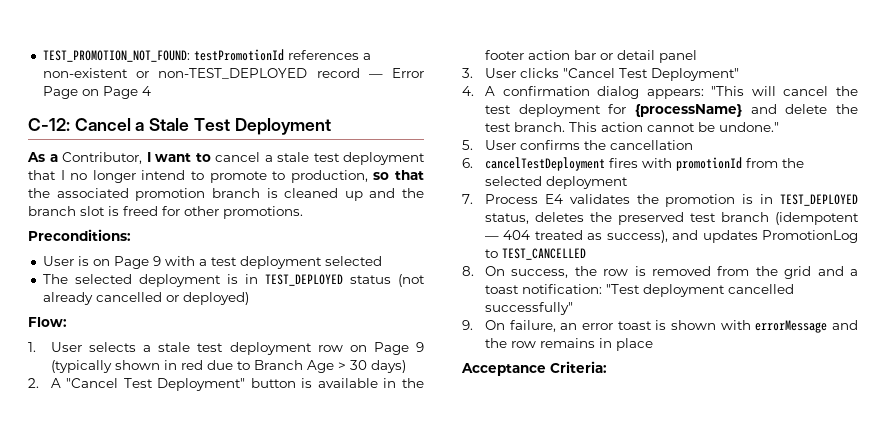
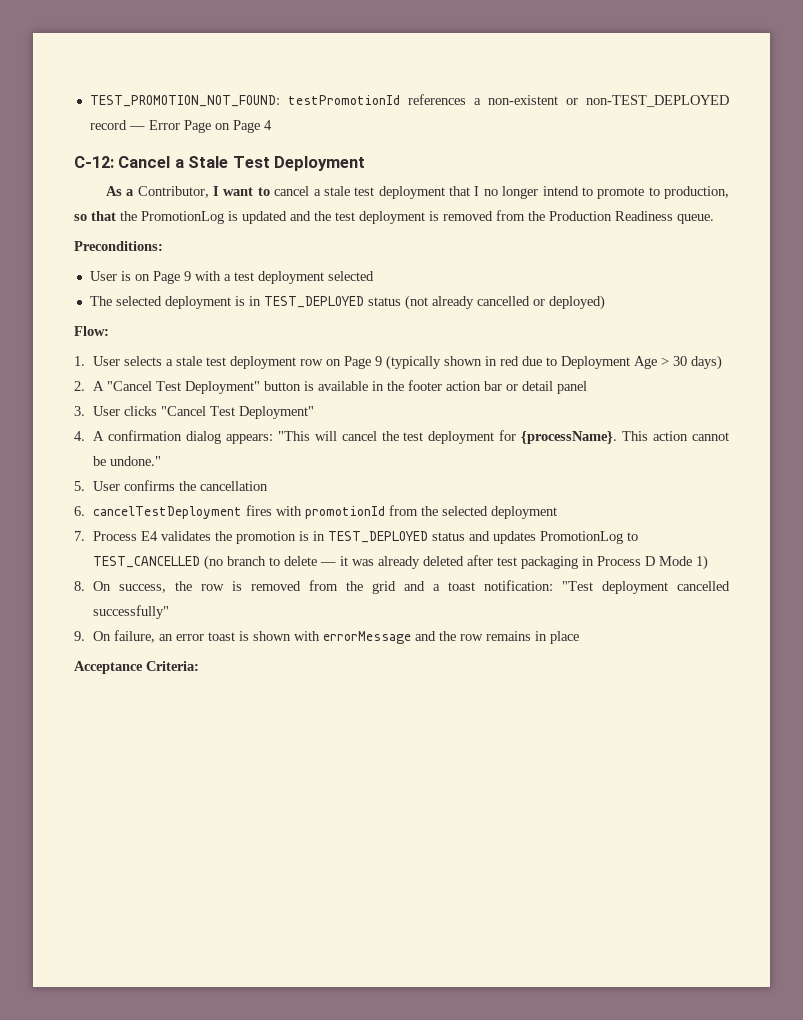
- As a Contributor, I want to cancel a stale test deployment that I no longer intend to promote to production, so that the associated promotion branch is cleaned up and the branch slot is freed for other promotions.
+ As a Contributor, I want to cancel a stale test deployment that I no longer intend to promote to production, so that the PromotionLog is updated and the test deployment is removed from the Production Readiness queue.
- 1. User selects a stale test deployment row on Page 9 (typically shown in red due to Branch Age > 30 days)
+ 1. User selects a stale test deployment row on Page 9 (typically shown in red due to Deployment Age > 30 days)
- 4. A confirmation dialog appears: "This will cancel the test deployment for {processName} and delete the test branch.
+ 4. A confirmation dialog appears: "This will cancel the test deployment for {processName}.
- 7. Process E4 validates the promotion is in TEST_DEPLOYED status, deletes the preserved test branch (idempotent — 404 treated as success), and updates PromotionLog to TEST_CANCELLED
+ 7. Process E4 validates the promotion is in TEST_DEPLOYED status and updates PromotionLog to TEST_CANCELLED (no branch to delete — it was already deleted after test packaging in Process D Mode 1)

